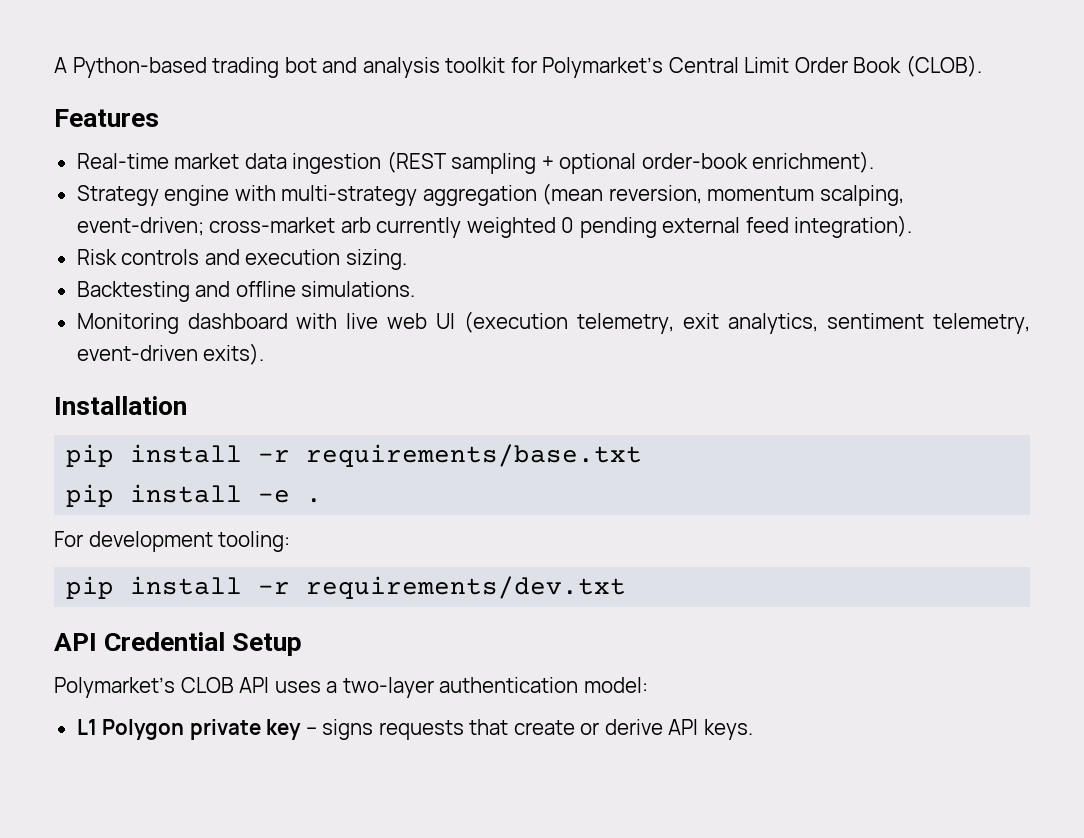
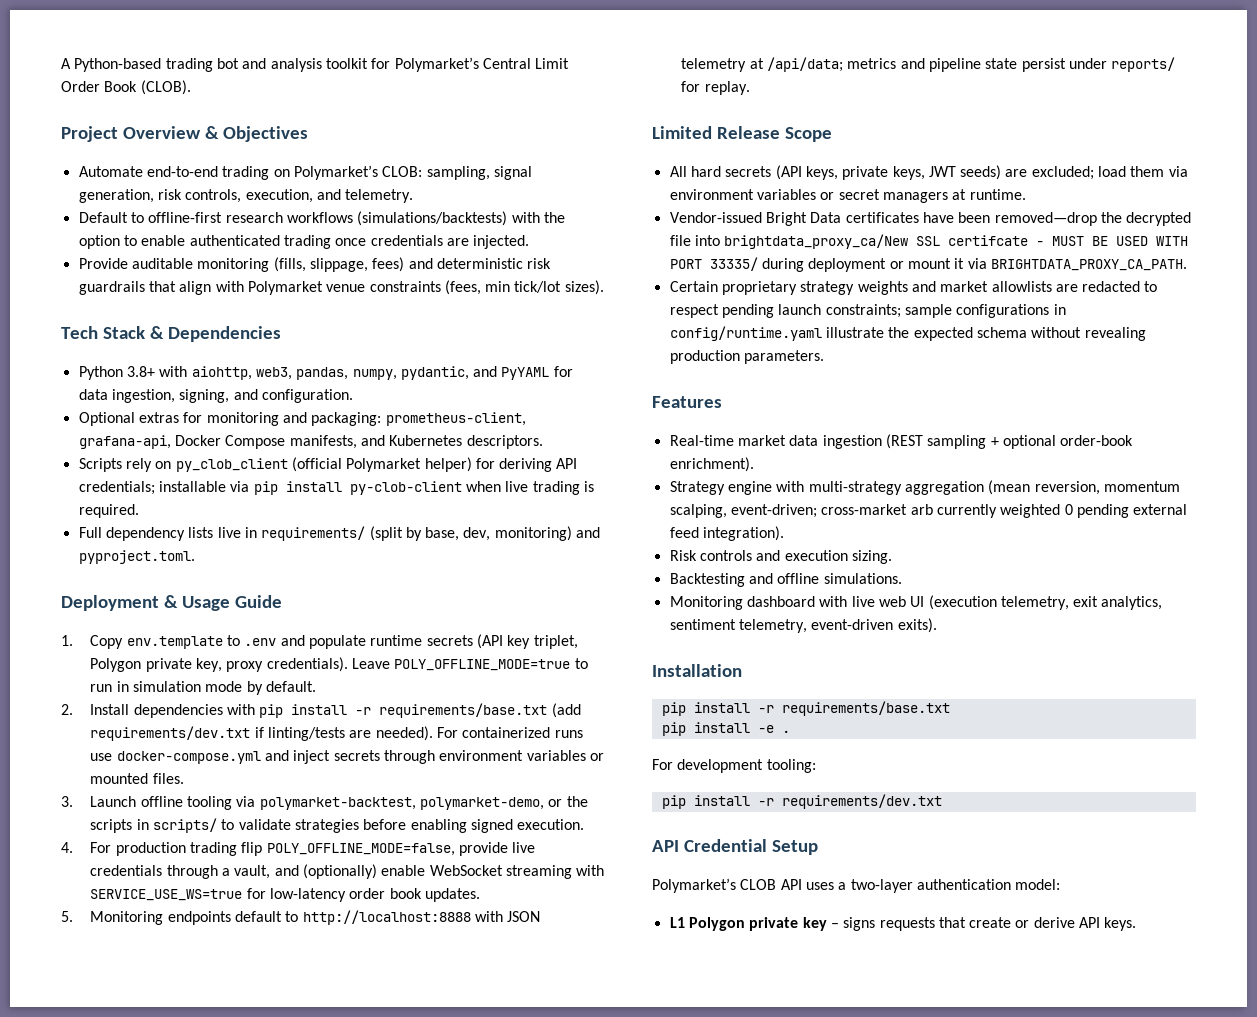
+ Project Overview & Objectives
+ Automate end-to-end trading on Polymarket’s CLOB: sampling, signal generation, risk controls, execution, and telemetry.
+ Default to offline-first research workflows (simulations/backtests) with the option to enable authenticated trading once credentials are injected.
+ Provide auditable monitoring (fills, slippage, fees) and deterministic risk guardrails that align with Polymarket venue constraints (fees, min tick/lot sizes).
+ Tech Stack & Dependencies
+ Python 3.8+ with aiohttp, web3, pandas, numpy, pydantic, and PyYAML for data ingestion, signing, and configuration.
+ Optional extras for monitoring and packaging: prometheus-client, grafana-api, Docker Compose manifests, and Kubernetes descriptors.
+ Scripts rely on py_clob_client (official Polymarket helper) for deriving API credentials; installable via pip install py-clob-client when live trading is required.
+ Full dependency lists live in requirements/ (split by base, dev, monitoring) and pyproject.toml.
+ Deployment & Usage Guide
+ 1. Copy env.template to .env and populate runtime secrets (API key triplet, Polygon private key, proxy credentials). Leave POLY_OFFLINE_MODE=true to run in simulation mode by default.
+ 2. Install dependencies with pip install -r requirements/base.txt (add requirements/dev.txt if linting/tests are needed). For containerized runs use docker-compose.yml and inject secrets through environment variables or mounted files.
+ 3. Launch offline tooling via polymarket-backtest, polymarket-demo, or the scripts in scripts/ to validate strategies before enabling signed execution.
+ 4. For production trading flip POLY_OFFLINE_MODE=false, provide live credentials through a vault, and (optionally) enable WebSocket streaming with SERVICE_USE_WS=true for low-latency order book updates.
+ 5. Monitoring endpoints default to http://localhost:8888 with JSON telemetry at /api/data; metrics and pipeline state persist under reports/ for replay.
+ Limited Release Scope
+ All hard secrets (API keys, private keys, JWT seeds) are excluded; load them via environment variables or secret managers at runtime.
+ Vendor-issued Bright Data certificates have been removed—drop the decrypted file into brightdata_proxy_ca/New SSL certifcate - MUST BE USED WITH PORT 33335/ during deployment or mount it via BRIGHTDATA_PROXY_CA_PATH.
+ Certain proprietary strategy weights and market allowlists are redacted to respect pending launch constraints; sample configurations in config/runtime.yaml illustrate the expected schema without revealing production parameters.

